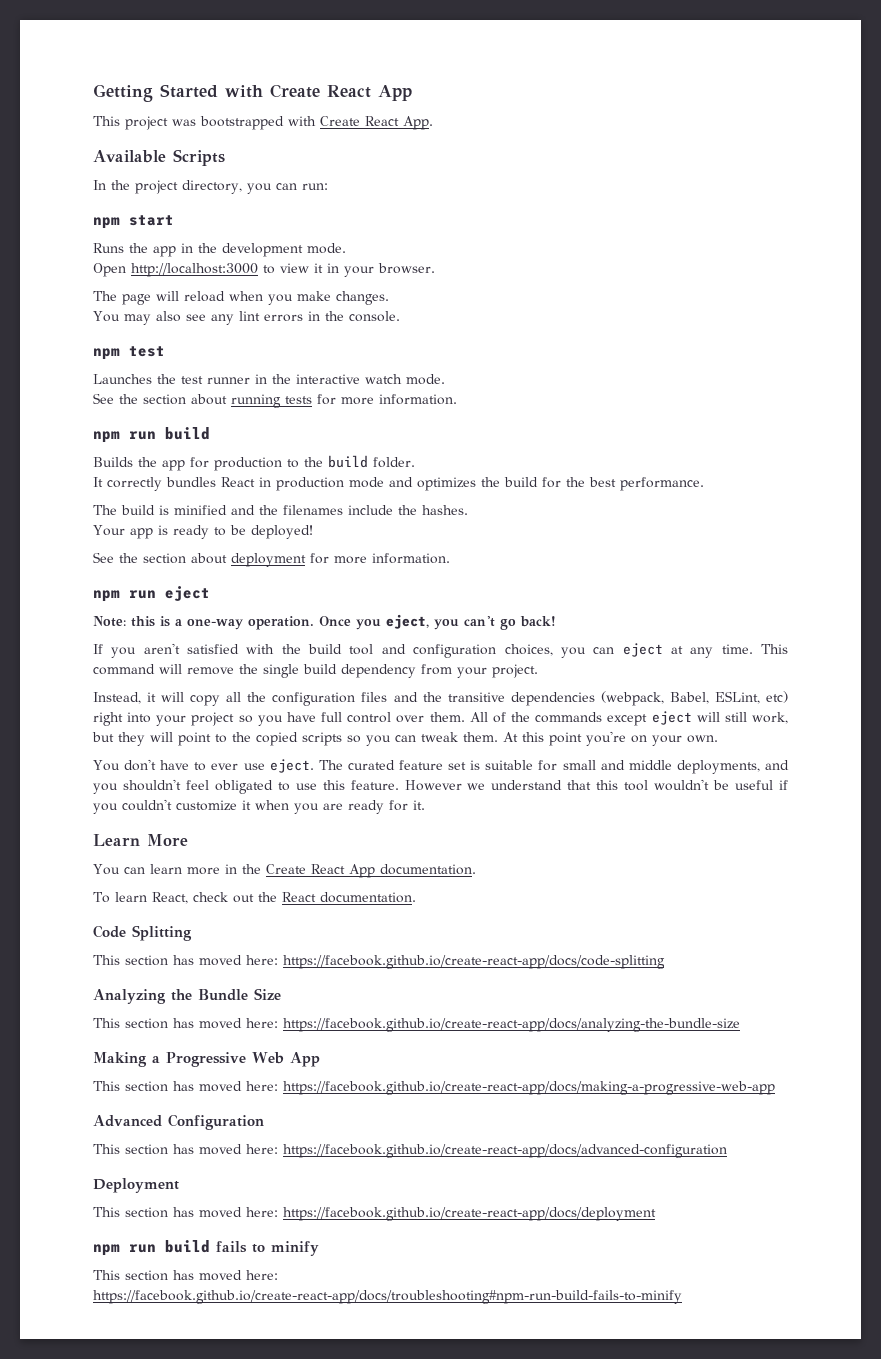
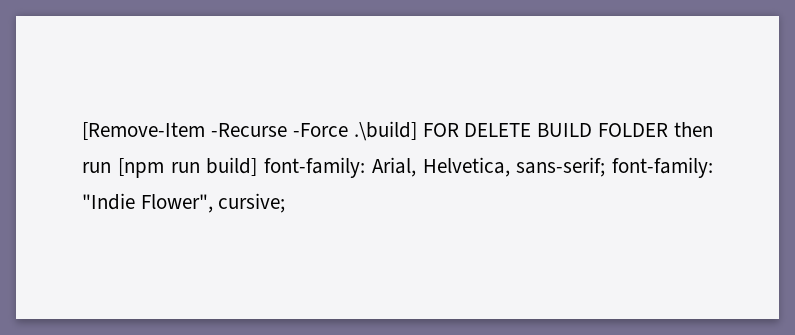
- Getting Started with Create React App
- This project was bootstrapped with Create React App.
- Available Scripts
- In the project directory, you can run:
- npm start
- Runs the app in the development mode.
- Open http://localhost:3000 to view it in your browser.
- The page will reload when you make changes.
- You may also see any lint errors in the console.
- npm test
- Launches the test runner in the interactive watch mode.
- See the section about running tests for more information.
- npm run build
- Builds the app for production to the build folder.
- It correctly bundles React in production mode and optimizes the build for the best performance.
- The build is minified and the filenames include the hashes.
- Your app is ready to be deployed!
- See the section about deployment for more information.
- npm run eject
- Note: this is a one-way operation. Once you eject, you can't go back!
- If you aren't satisfied with the build tool and configuration choices, you can eject at any time. This command will remove the single build dependency from your project.
- Instead, it will copy all the configuration files and the transitive dependencies (webpack, Babel, ESLint, etc) right into your project so you have full control over them. All of the commands except eject will still work, but they will point to the copied scripts so you can tweak them. At this point you're on your own.
- You don't have to ever use eject. The curated feature set is suitable for small and middle deployments, and you shouldn't feel obligated to use this feature. However we understand that this tool wouldn't be useful if you couldn't customize it when you are ready for it.
- Learn More
- You can learn more in the Create React App documentation.
- To learn React, check out the React documentation.
- Code Splitting
- This section has moved here: https://facebook.github.io/create-react-app/docs/code-splitting
- Analyzing the Bundle Size
- This section has moved here: https://facebook.github.io/create-react-app/docs/analyzing-the-bundle-size
- Making a Progressive Web App
- This section has moved here: https://facebook.github.io/create-react-app/docs/making-a-progressive-web-app
- Advanced Configuration
- This section has moved here: https://facebook.github.io/create-react-app/docs/advanced-configuration
- Deployment
- This section has moved here: https://facebook.github.io/create-react-app/docs/deployment
- npm run build fails to minify
- This section has moved here: https://facebook.github.io/create-react-app/docs/troubleshooting#npm-run-build-fails-to-minify
+ [Remove-Item -Recurse -Force .\build] FOR DELETE BUILD FOLDER then run [npm run build] font-family: Arial, Helvetica, sans-serif; font-family: "Indie Flower", cursive;

